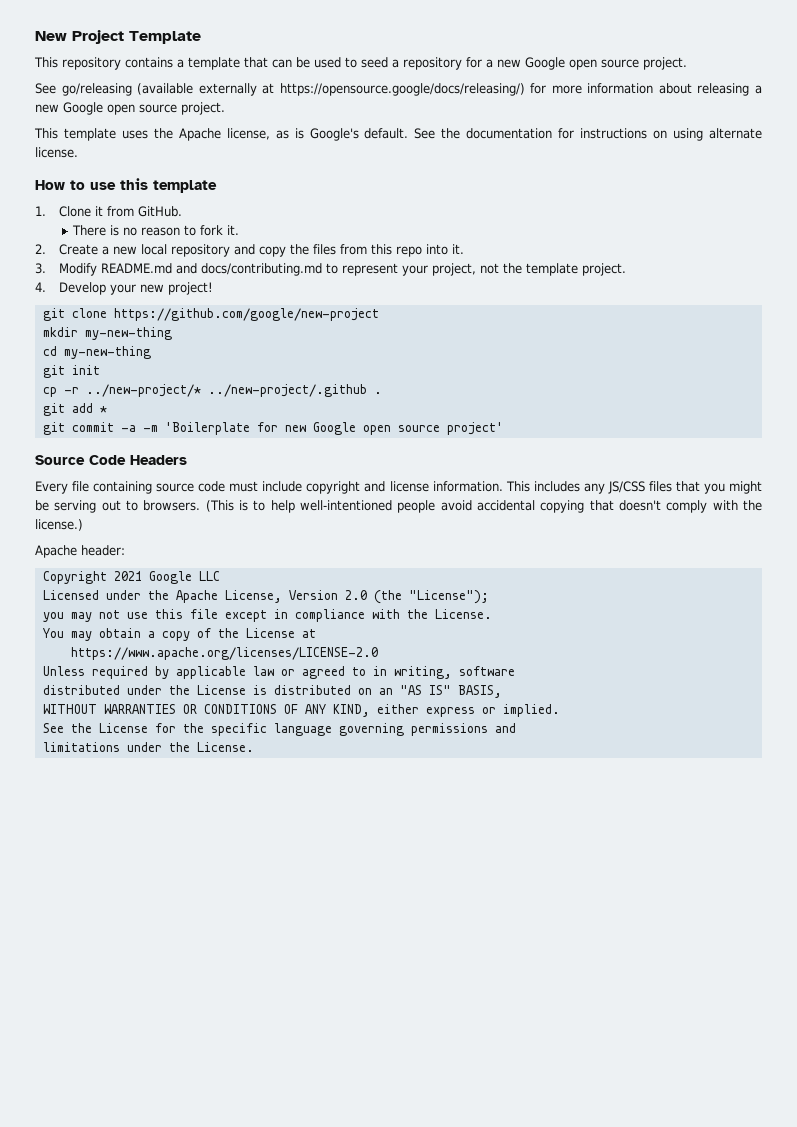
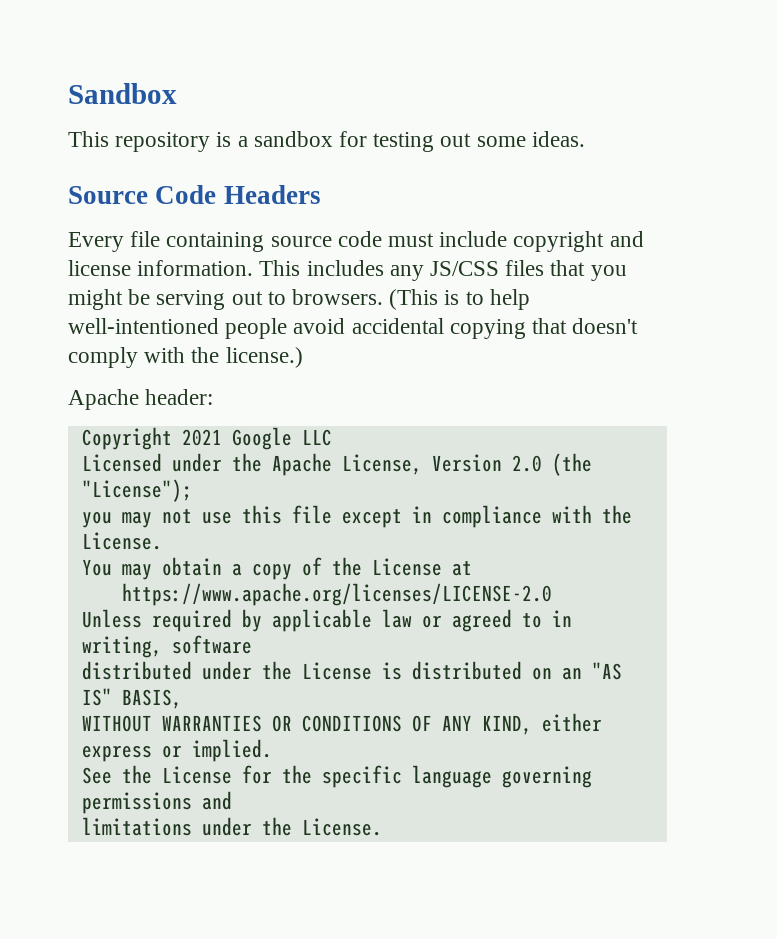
- New Project Template
+ Sandbox
- This repository contains a template that can be used to seed a repository for a new Google open source project.
- See go/releasing (available externally at https://opensource.google/docs/releasing/) for more information about releasing a new Google open source project.
- This template uses the Apache license, as is Google's default. See the documentation for instructions on using alternate license.
- How to use this template
- 1. Clone it from GitHub.
- There is no reason to fork it.
- 2. Create a new local repository and copy the files from this repo into it.
- 3. Modify README.md and docs/contributing.md to represent your project, not the template project.
- 4. Develop your new project!
- git clone https://github.com/google/new-project
- mkdir my-new-thing
- cd my-new-thing
- git init
- cp -r ../new-project/* ../new-project/.github .
- git add *
- git commit -a -m 'Boilerplate for new Google open source project'
+ This repository is a sandbox for testing out some ideas.

